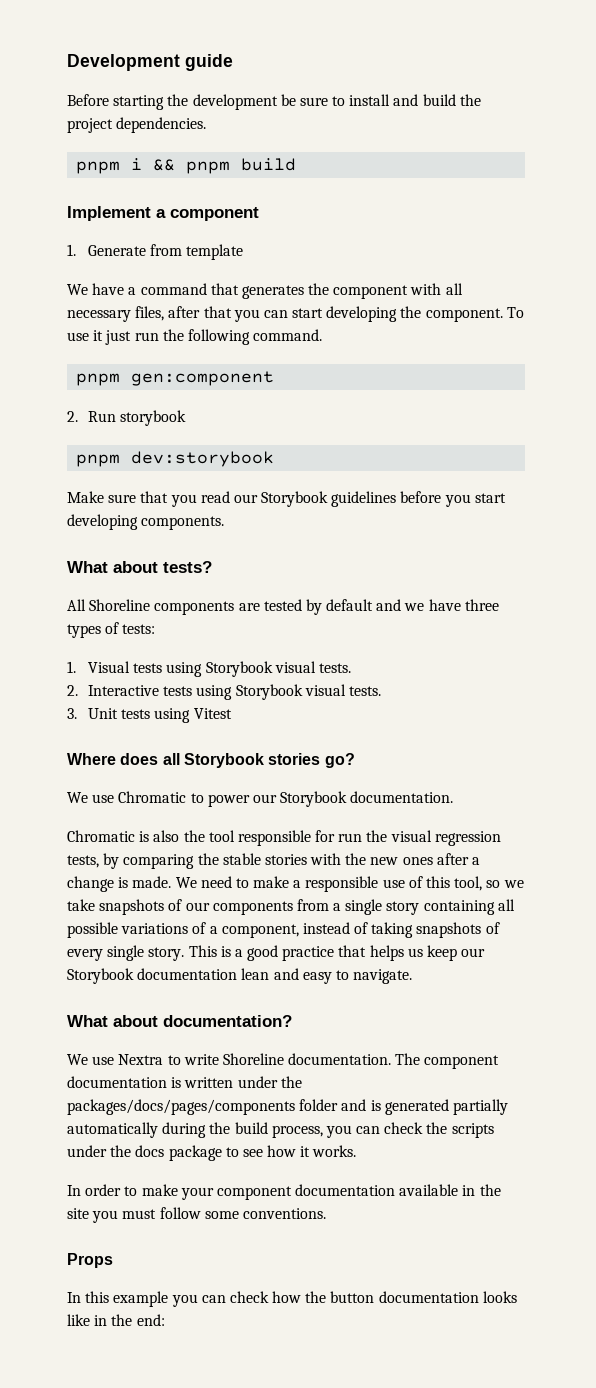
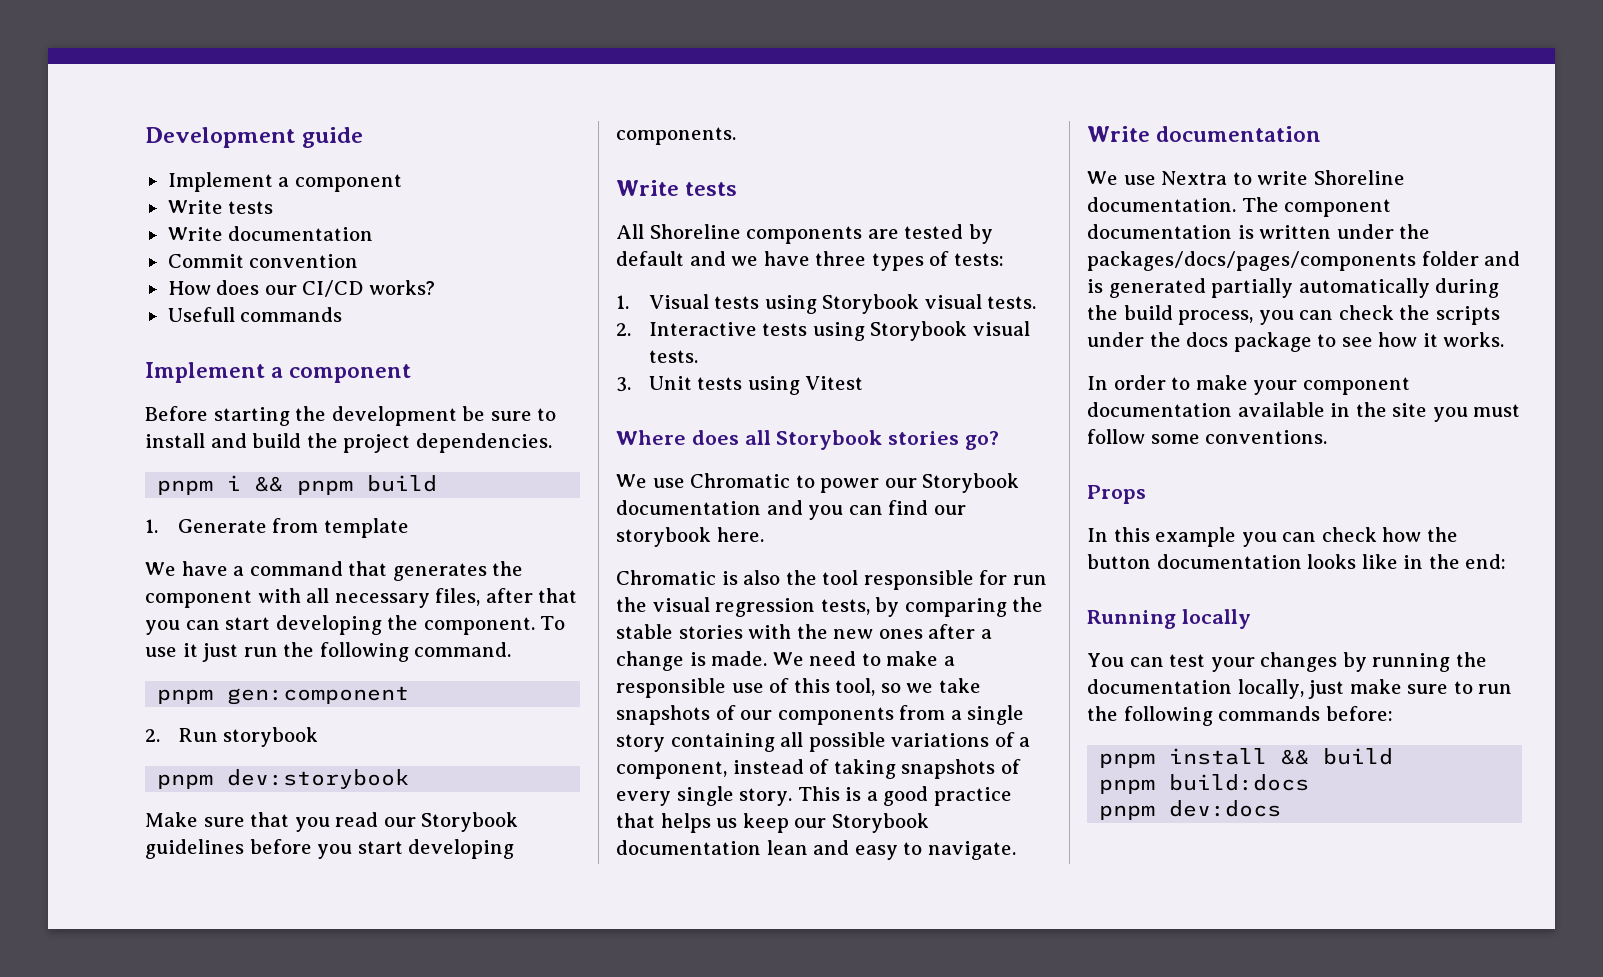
  Development guide
+ Implement a component
+ Write tests
+ Write documentation
+ Commit convention
+ How does our CI/CD works?
+ Usefull commands
+ Implement a component
- Implement a component
  Make sure that you read our Storybook guidelines before you start developing components.
- What about tests?
+ Write tests
- We use Chromatic to power our Storybook documentation.
+ We use Chromatic to power our Storybook documentation and you can find our storybook here.
  This is a good practice that helps us keep our Storybook documentation lean and easy to navigate.
- What about documentation?
+ Write documentation
+ Running locally
+ You can test your changes by running the documentation locally, just make sure to run the following commands before:
+ pnpm install && build
+ pnpm build:docs
+ pnpm dev:docs

